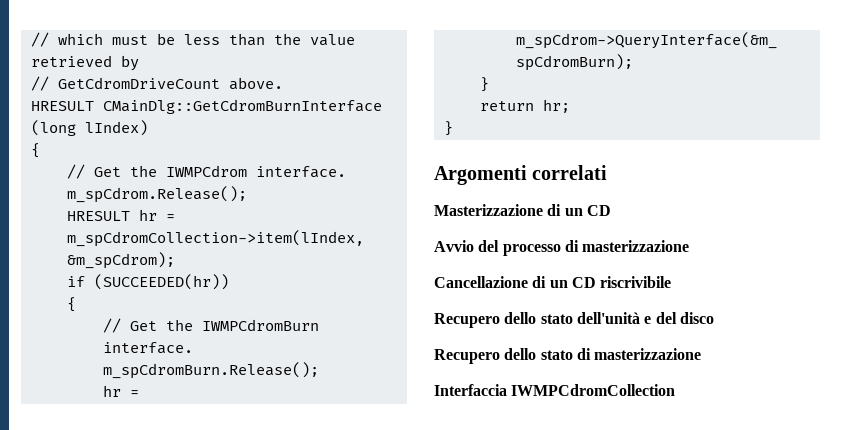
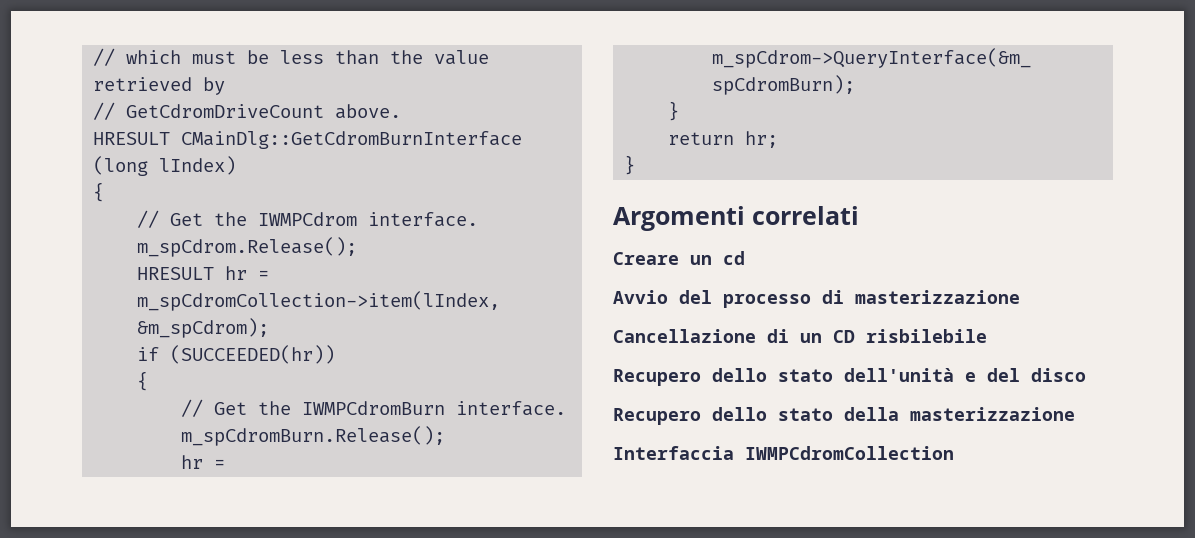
- Masterizzazione di un CD
+ Creare un cd
- Cancellazione di un CD riscrivibile
+ Cancellazione di un CD risbilebile
- Recupero dello stato di masterizzazione
+ Recupero dello stato della masterizzazione

